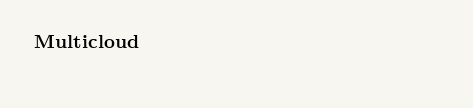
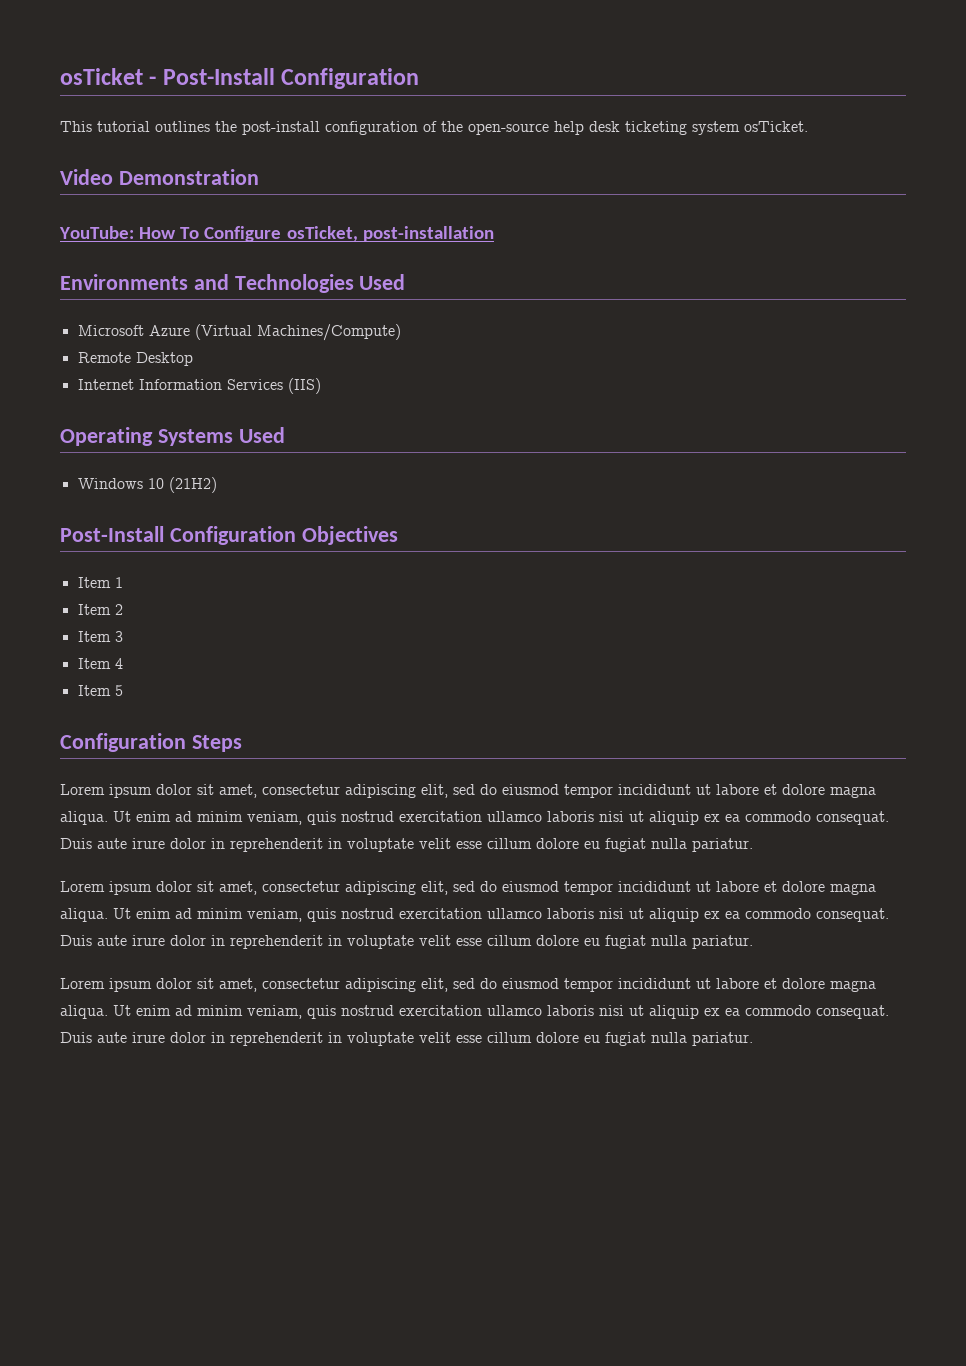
- Multicloud
+ osTicket - Post-Install Configuration
+ This tutorial outlines the post-install configuration of the open-source help desk ticketing system osTicket.
+ Video Demonstration
+ YouTube: How To Configure osTicket, post-installation
+ Environments and Technologies Used
+ Microsoft Azure (Virtual Machines/Compute)
+ Remote Desktop
+ Internet Information Services (IIS)
+ Operating Systems Used
+ Windows 10 (21H2)
+ Post-Install Configuration Objectives
+ Item 1
+ Item 2
+ Item 3
+ Item 4
+ Item 5
+ Configuration Steps
+ Lorem ipsum dolor sit amet, consectetur adipiscing elit, sed do eiusmod tempor incididunt ut labore et dolore magna aliqua. Ut enim ad minim veniam, quis nostrud exercitation ullamco laboris nisi ut aliquip ex ea commodo consequat. Duis aute irure dolor in reprehenderit in voluptate velit esse cillum dolore eu fugiat nulla pariatur.
+ Lorem ipsum dolor sit amet, consectetur adipiscing elit, sed do eiusmod tempor incididunt ut labore et dolore magna aliqua. Ut enim ad minim veniam, quis nostrud exercitation ullamco laboris nisi ut aliquip ex ea commodo consequat. Duis aute irure dolor in reprehenderit in voluptate velit esse cillum dolore eu fugiat nulla pariatur.
+ Lorem ipsum dolor sit amet, consectetur adipiscing elit, sed do eiusmod tempor incididunt ut labore et dolore magna aliqua. Ut enim ad minim veniam, quis nostrud exercitation ullamco laboris nisi ut aliquip ex ea commodo consequat. Duis aute irure dolor in reprehenderit in voluptate velit esse cillum dolore eu fugiat nulla pariatur.

